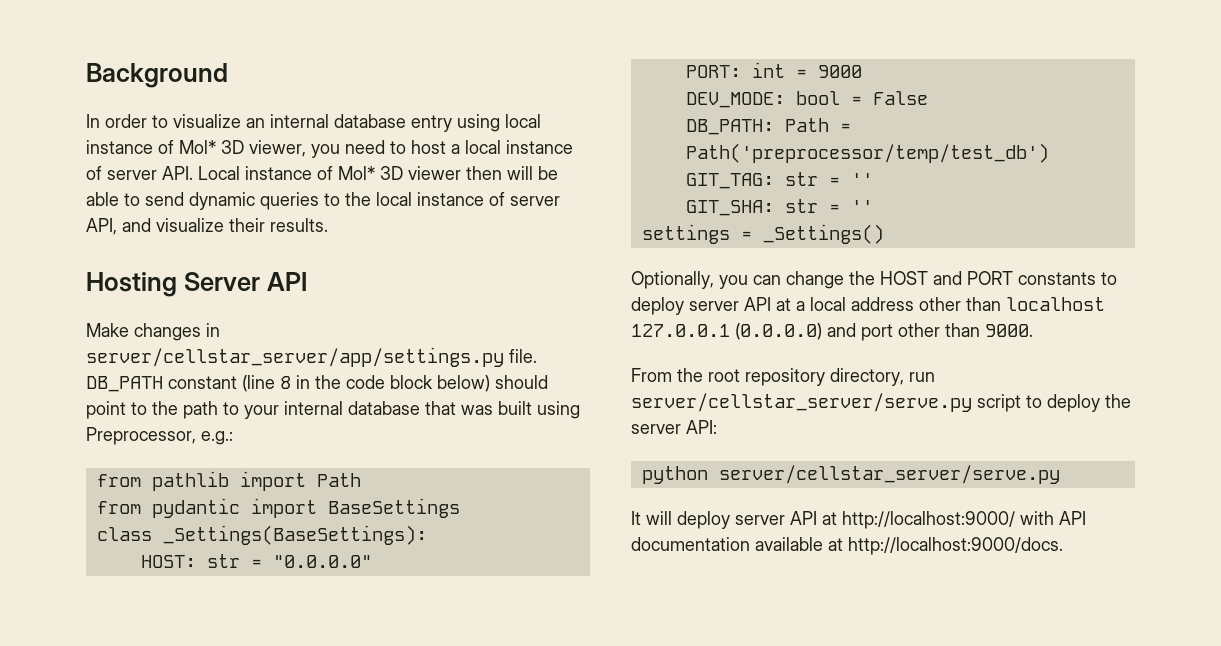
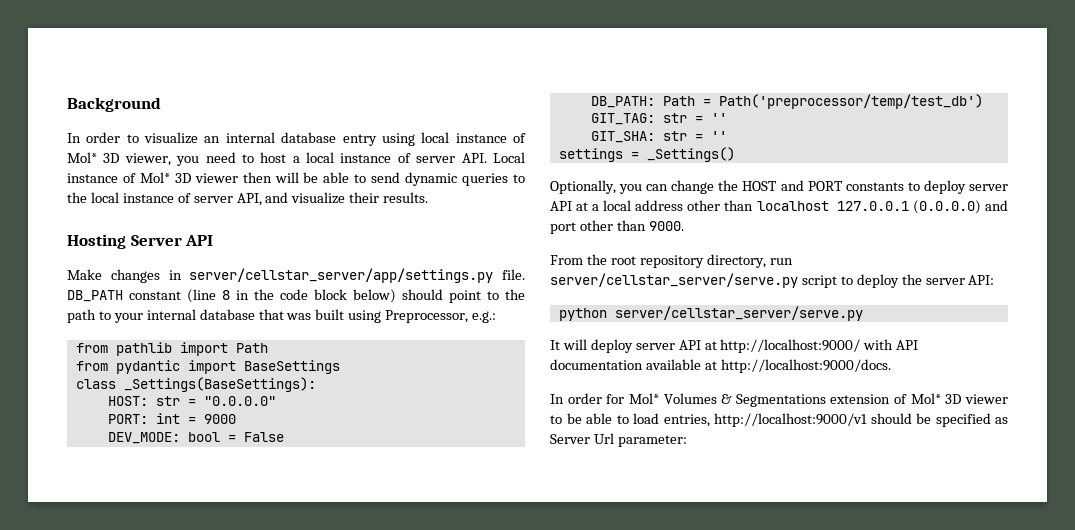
+ In order for Mol* Volumes & Segmentations extension of Mol* 3D viewer to be able to load entries, http://localhost:9000/v1 should be specified as Server Url parameter:

